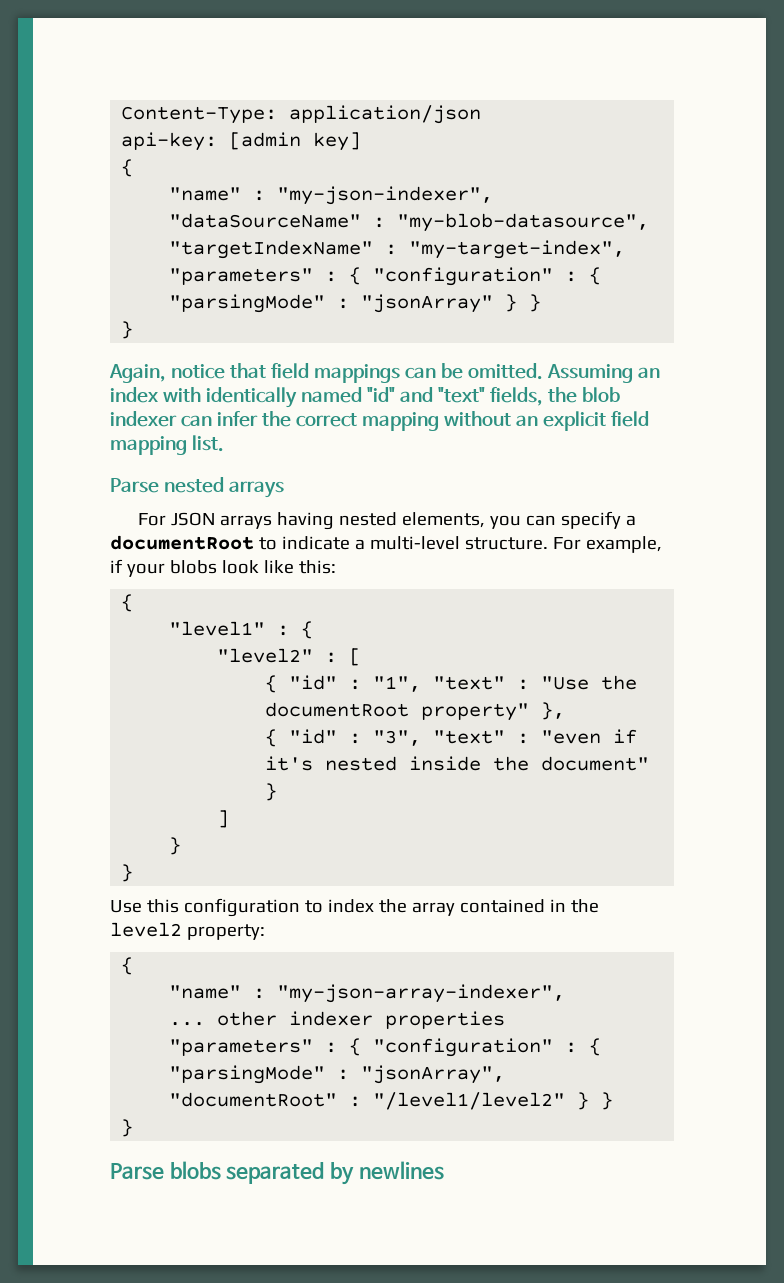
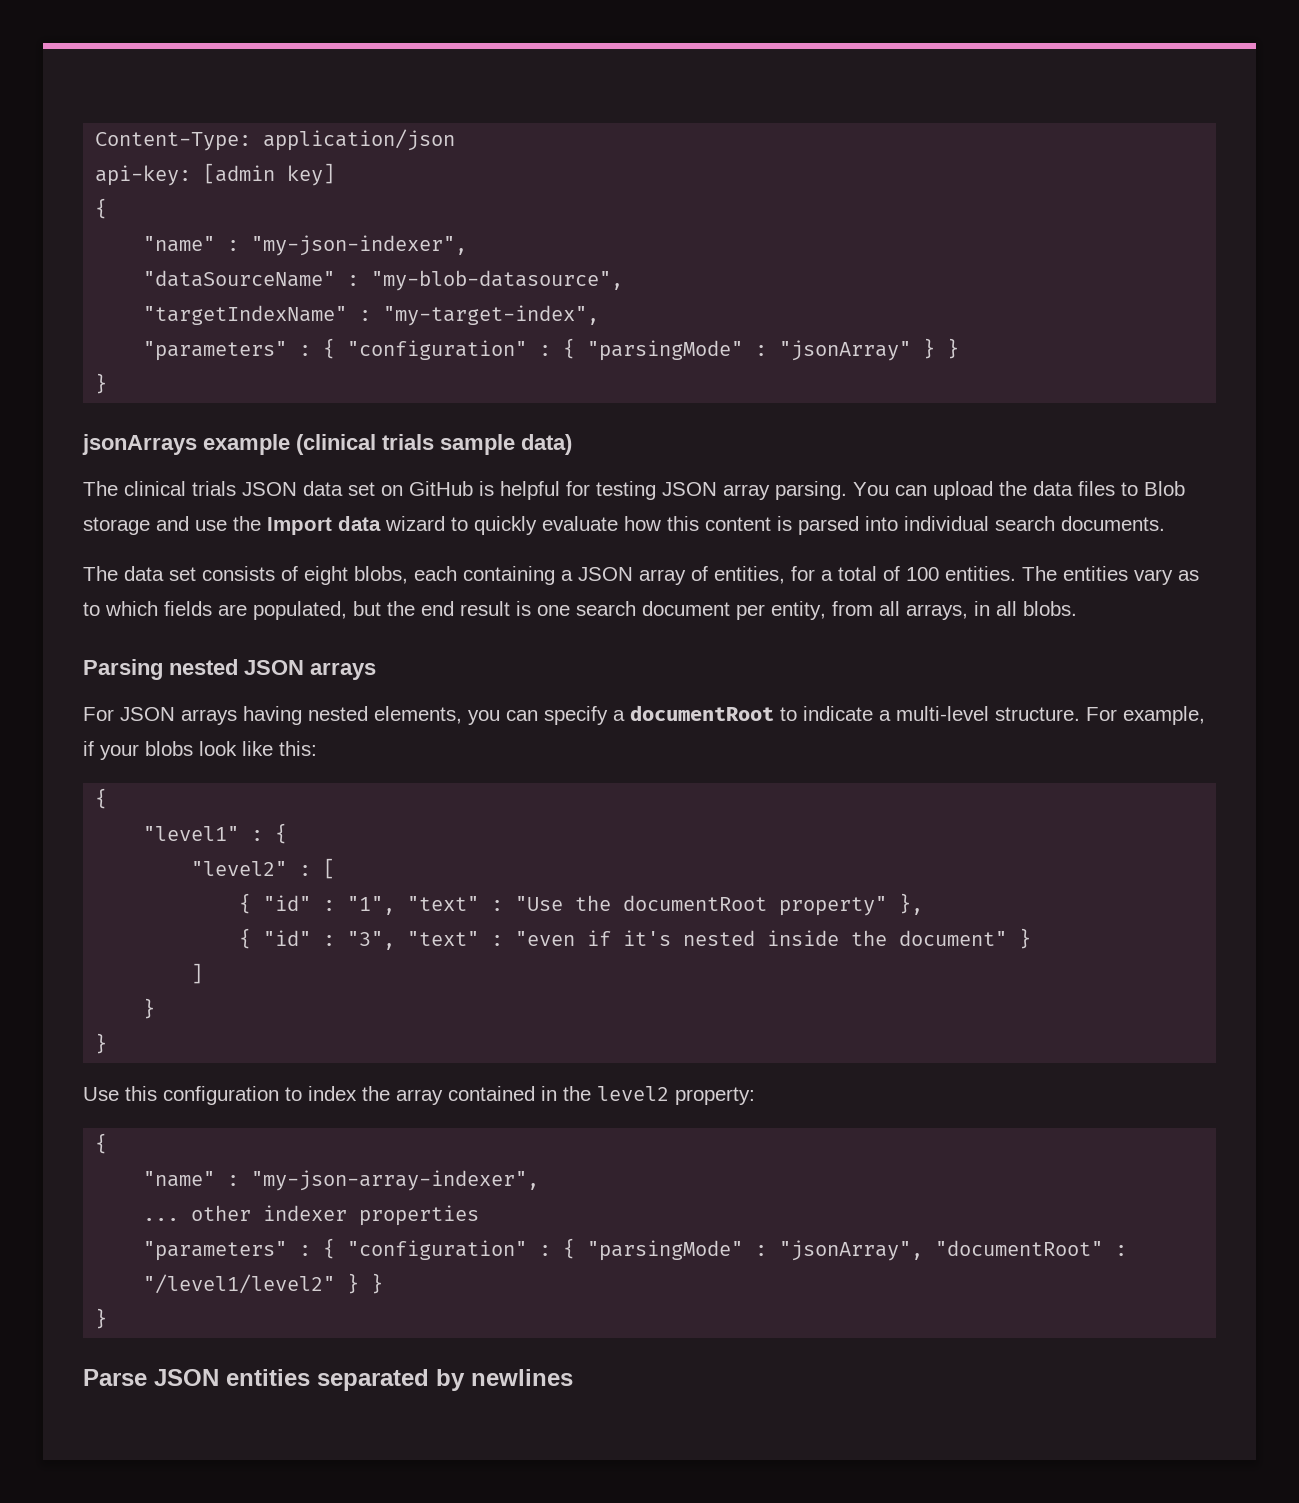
- Again, notice that field mappings can be omitted. Assuming an index with identically named "id" and "text" fields, the blob indexer can infer the correct mapping without an explicit field mapping list.
- Parse nested arrays
+ jsonArrays example (clinical trials sample data)
+ The clinical trials JSON data set on GitHub is helpful for testing JSON array parsing. You can upload the data files to Blob storage and use the Import data wizard to quickly evaluate how this content is parsed into individual search documents.
+ The data set consists of eight blobs, each containing a JSON array of entities, for a total of 100 entities. The entities vary as to which fields are populated, but the end result is one search document per entity, from all arrays, in all blobs.
+ Parsing nested JSON arrays
- Parse blobs separated by newlines
+ Parse JSON entities separated by newlines

